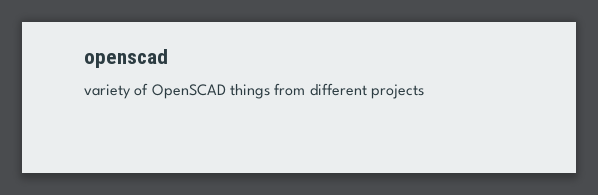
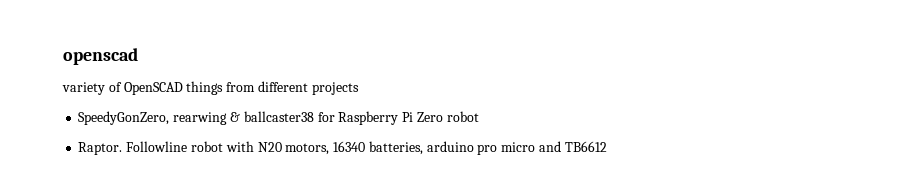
+ SpeedyGonZero, rearwing & ballcaster38 for Raspberry Pi Zero robot
+ Raptor. Followline robot with N20 motors, 16340 batteries, arduino pro micro and TB6612

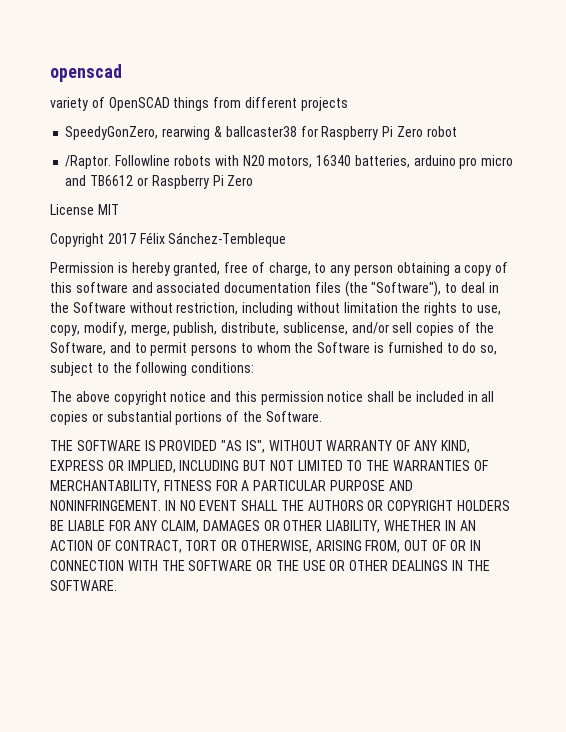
- Raptor. Followline robot with N20 motors, 16340 batteries, arduino pro micro and TB6612
+ /Raptor. Followline robots with N20 motors, 16340 batteries, arduino pro micro and TB6612 or Raspberry Pi Zero
+ License MIT
+ Copyright 2017 Félix Sánchez-Tembleque
+ Permission is hereby granted, free of charge, to any person obtaining a copy of this software and associated documentation files (the "Software"), to deal in the Software without restriction, including without limitation the rights to use, copy, modify, merge, publish, distribute, sublicense, and/or sell copies of the Software, and to permit persons to whom the Software is furnished to do so, subject to the following conditions:
+ The above copyright notice and this permission notice shall be included in all copies or substantial portions of the Software.
+ THE SOFTWARE IS PROVIDED "AS IS", WITHOUT WARRANTY OF ANY KIND, EXPRESS OR IMPLIED, INCLUDING BUT NOT LIMITED TO THE WARRANTIES OF MERCHANTABILITY, FITNESS FOR A PARTICULAR PURPOSE AND NONINFRINGEMENT. IN NO EVENT SHALL THE AUTHORS OR COPYRIGHT HOLDERS BE LIABLE FOR ANY CLAIM, DAMAGES OR OTHER LIABILITY, WHETHER IN AN ACTION OF CONTRACT, TORT OR OTHERWISE, ARISING FROM, OUT OF OR IN CONNECTION WITH THE SOFTWARE OR THE USE OR OTHER DEALINGS IN THE SOFTWARE.

